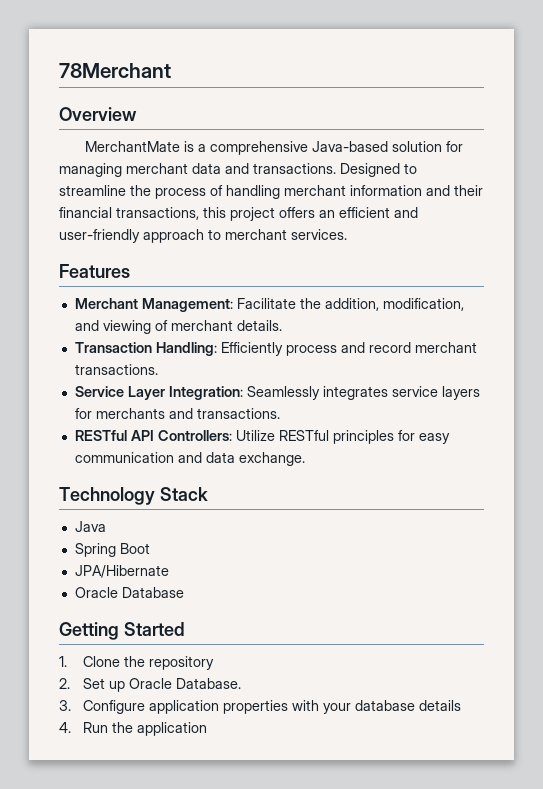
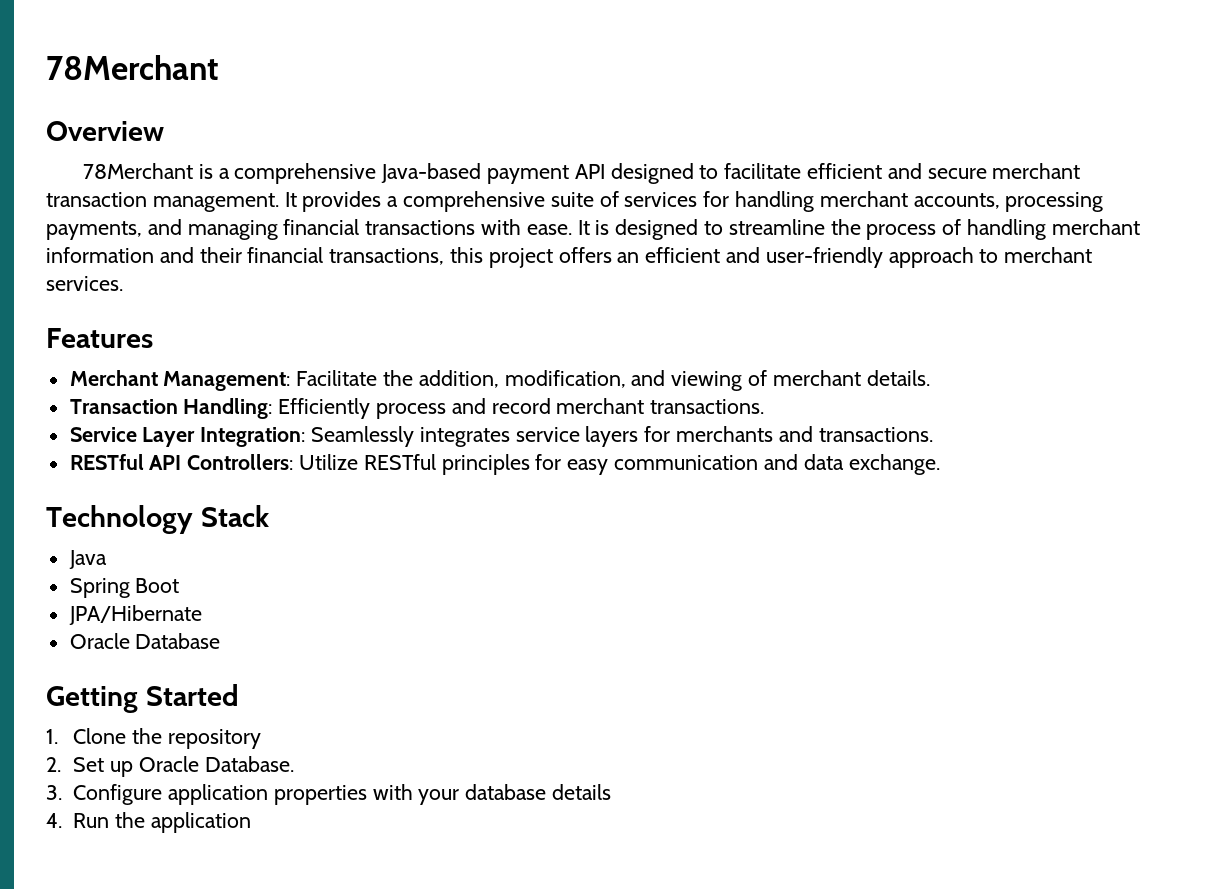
- MerchantMate is a comprehensive Java-based solution for managing merchant data and transactions. Designed to streamline the process of handling merchant information and their financial transactions, this project offers an efficient and user-friendly approach to merchant services.
+ 78Merchant is a comprehensive Java-based payment API designed to facilitate efficient and secure merchant transaction management. It provides a comprehensive suite of services for handling merchant accounts, processing payments, and managing financial transactions with ease. It is designed to streamline the process of handling merchant information and their financial transactions, this project offers an efficient and user-friendly approach to merchant services.

